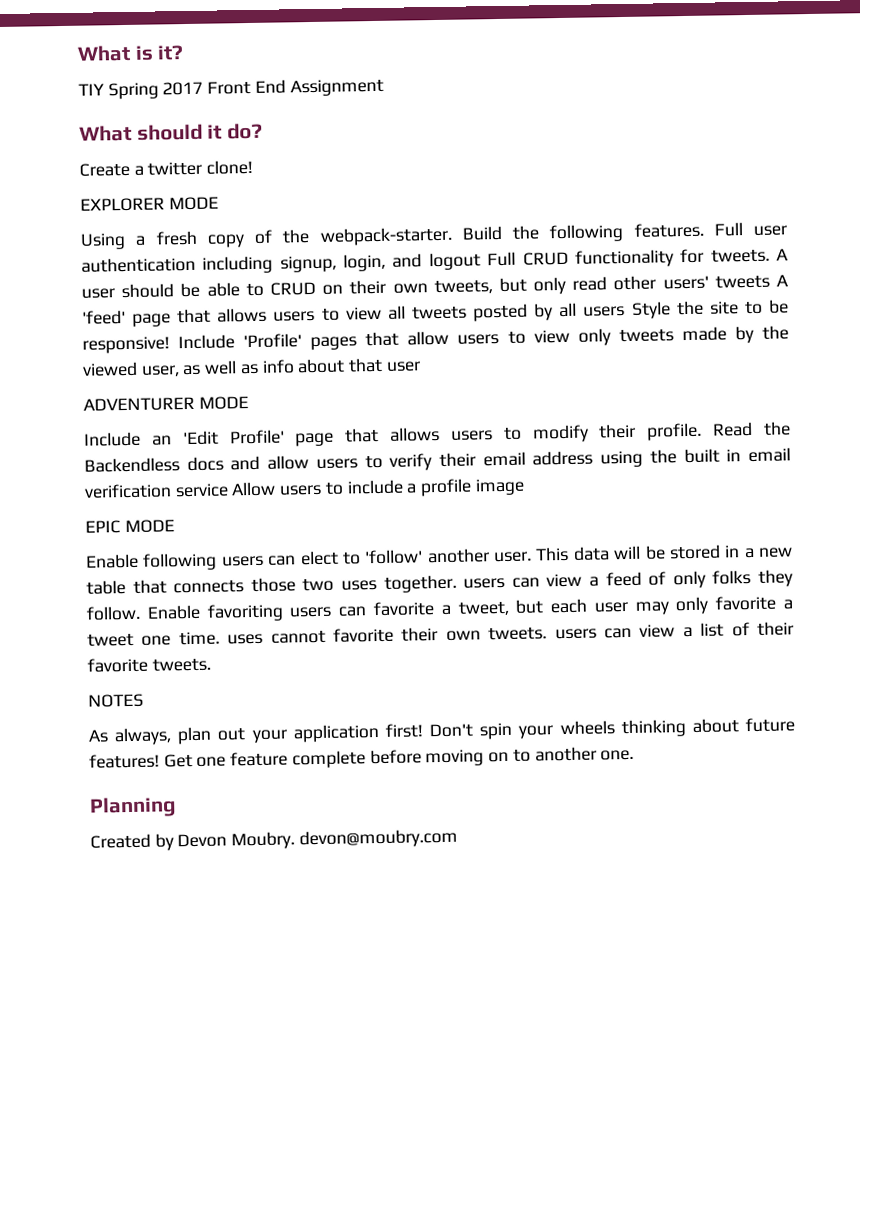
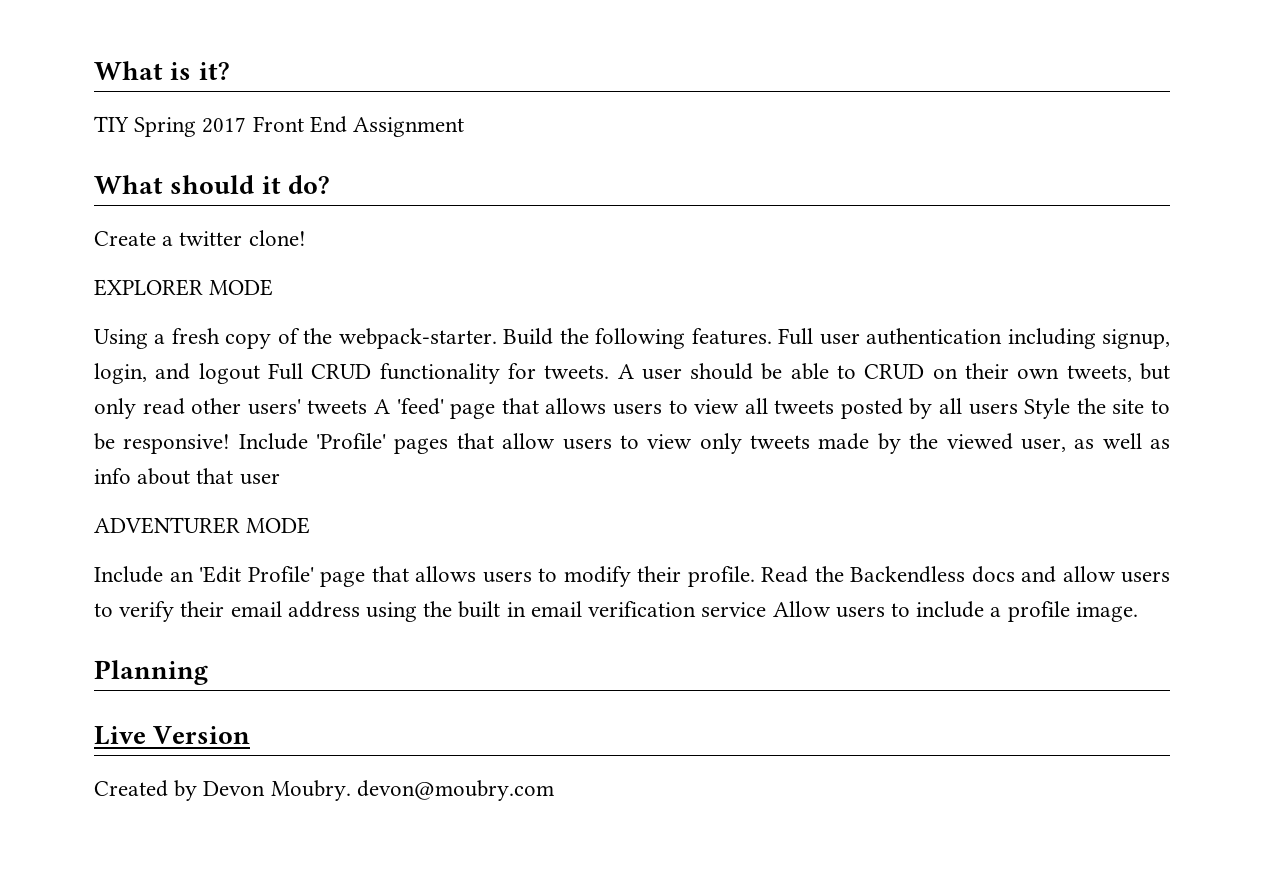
- Read the Backendless docs and allow users to verify their email address using the built in email verification service Allow users to include a profile image
- EPIC MODE
- Enable following users can elect to 'follow' another user. This data will be stored in a new table that connects those two uses together. users can view a feed of only folks they follow. Enable favoriting users can favorite a tweet, but each user may only favorite a tweet one time. uses cannot favorite their own tweets. users can view a list of their favorite tweets.
- NOTES
- As always, plan out your application first! Don't spin your wheels thinking about future features! Get one feature complete before moving on to another one.
+ Read the Backendless docs and allow users to verify their email address using the built in email verification service Allow users to include a profile image.
+ Live Version

